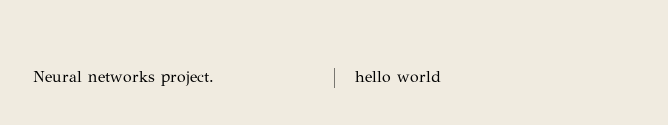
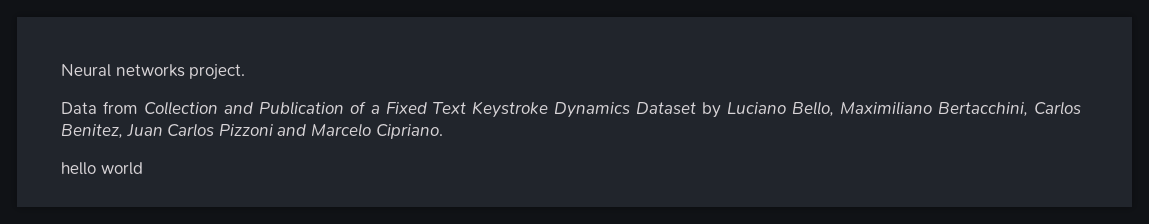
+ Data from Collection and Publication of a Fixed Text Keystroke Dynamics Dataset by Luciano Bello, Maximiliano Bertacchini, Carlos Benitez, Juan Carlos Pizzoni and Marcelo Cipriano.

